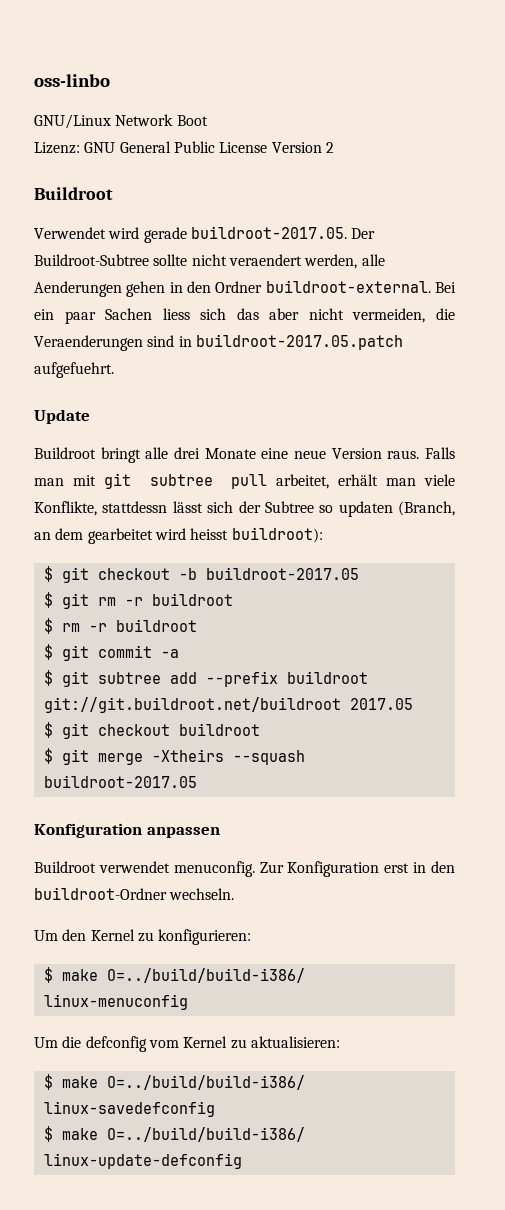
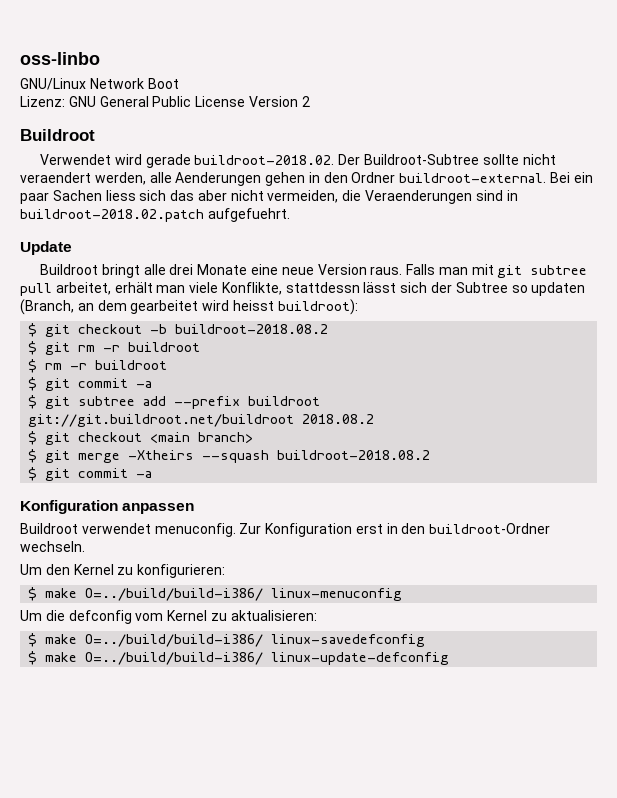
- Verwendet wird gerade buildroot-2017.05. Der Buildroot-Subtree sollte nicht veraendert werden, alle Aenderungen gehen in den Ordner buildroot-external.
+ Verwendet wird gerade buildroot-2018.02. Der Buildroot-Subtree sollte nicht veraendert werden, alle Aenderungen gehen in den Ordner buildroot-external.
- Bei ein paar Sachen liess sich das aber nicht vermeiden, die Veraenderungen sind in buildroot-2017.05.patch aufgefuehrt.
+ Bei ein paar Sachen liess sich das aber nicht vermeiden, die Veraenderungen sind in buildroot-2018.02.patch aufgefuehrt.
- $ git checkout -b buildroot-2017.05
+ $ git checkout -b buildroot-2018.08.2
- $ git subtree add --prefix buildroot git://git.buildroot.net/buildroot 2017.05
- $ git checkout buildroot
+ $ git subtree add --prefix buildroot git://git.buildroot.net/buildroot 2018.08.2
+ $ git checkout <main branch>
- $ git merge -Xtheirs --squash buildroot-2017.05
+ $ git merge -Xtheirs --squash buildroot-2018.08.2
+ $ git commit -a

